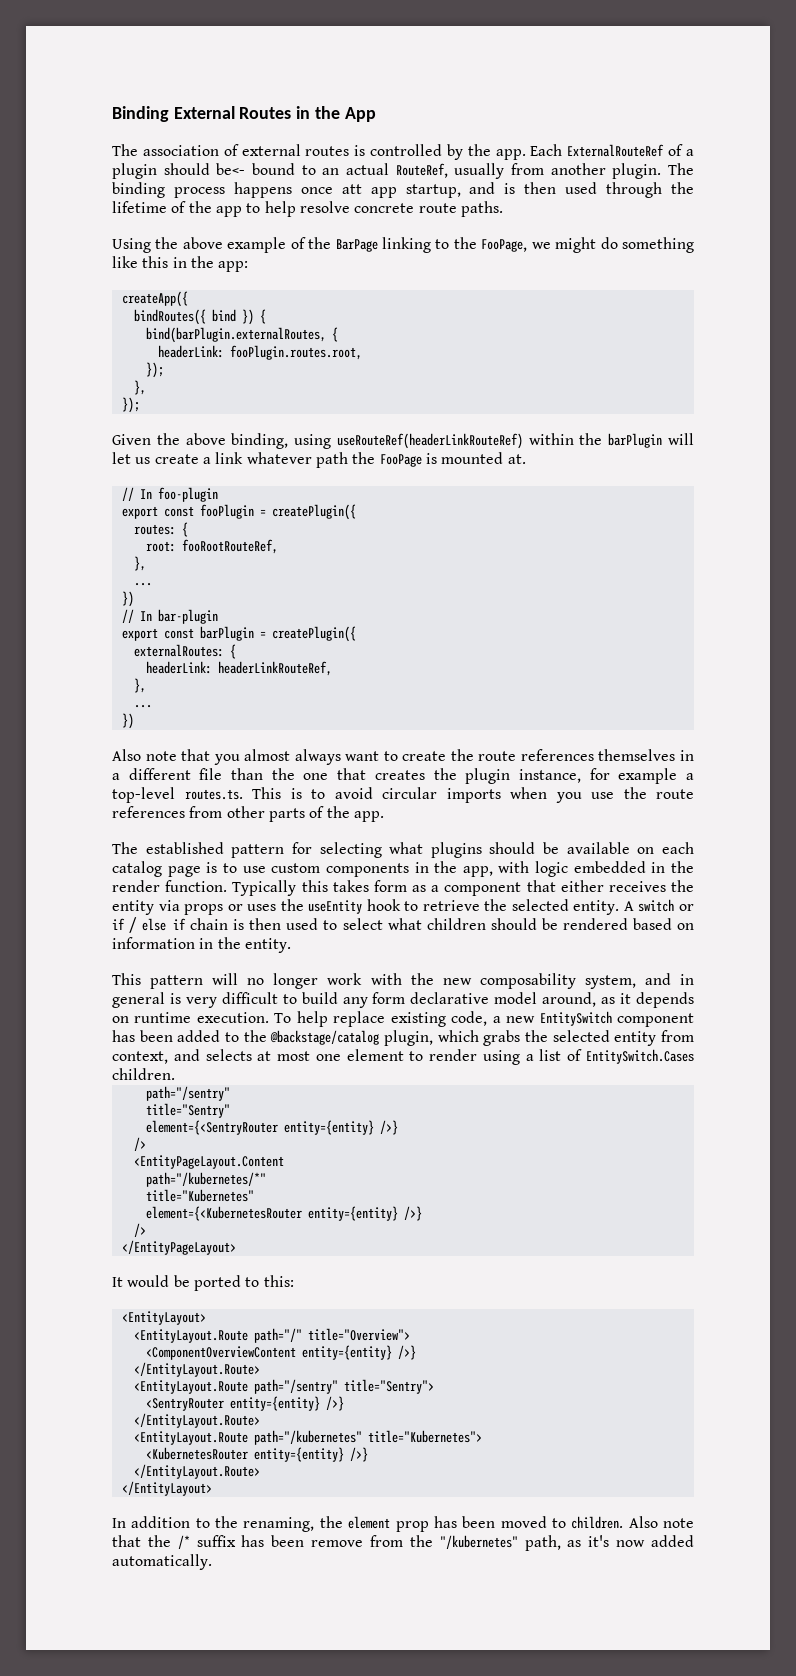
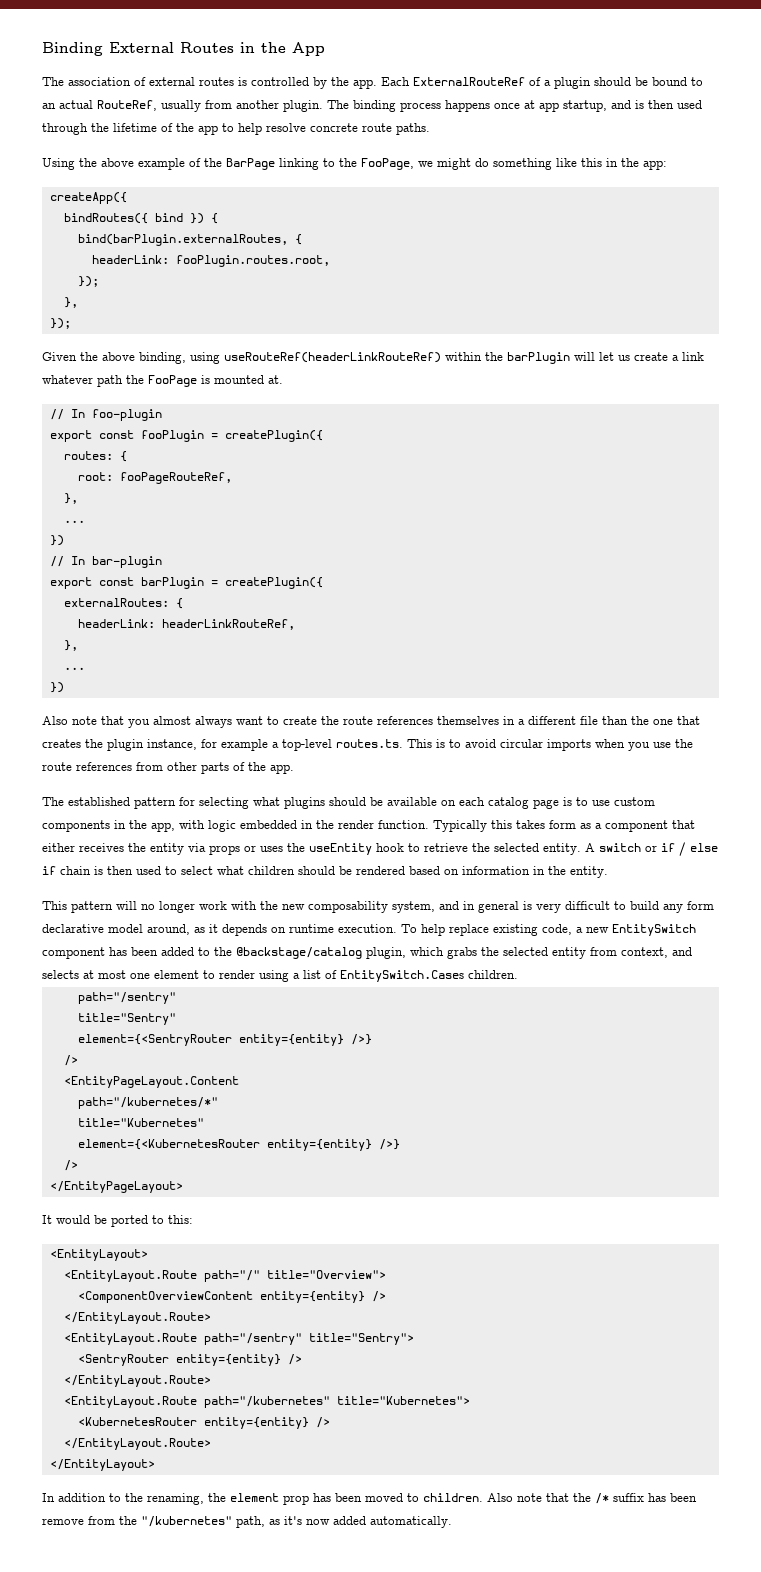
- Each ExternalRouteRef of a plugin should be<- bound to an actual RouteRef, usually from another plugin.
+ Each ExternalRouteRef of a plugin should be bound to an actual RouteRef, usually from another plugin.
- The binding process happens once att app startup, and is then used through the lifetime of the app to help resolve concrete route paths.
+ The binding process happens once at app startup, and is then used through the lifetime of the app to help resolve concrete route paths.
- root: fooRootRouteRef,
+ root: fooPageRouteRef,
- <ComponentOverviewContent entity={entity} />}
+ <ComponentOverviewContent entity={entity} />
- <SentryRouter entity={entity} />}
+ <SentryRouter entity={entity} />
- <KubernetesRouter entity={entity} />}
+ <KubernetesRouter entity={entity} />

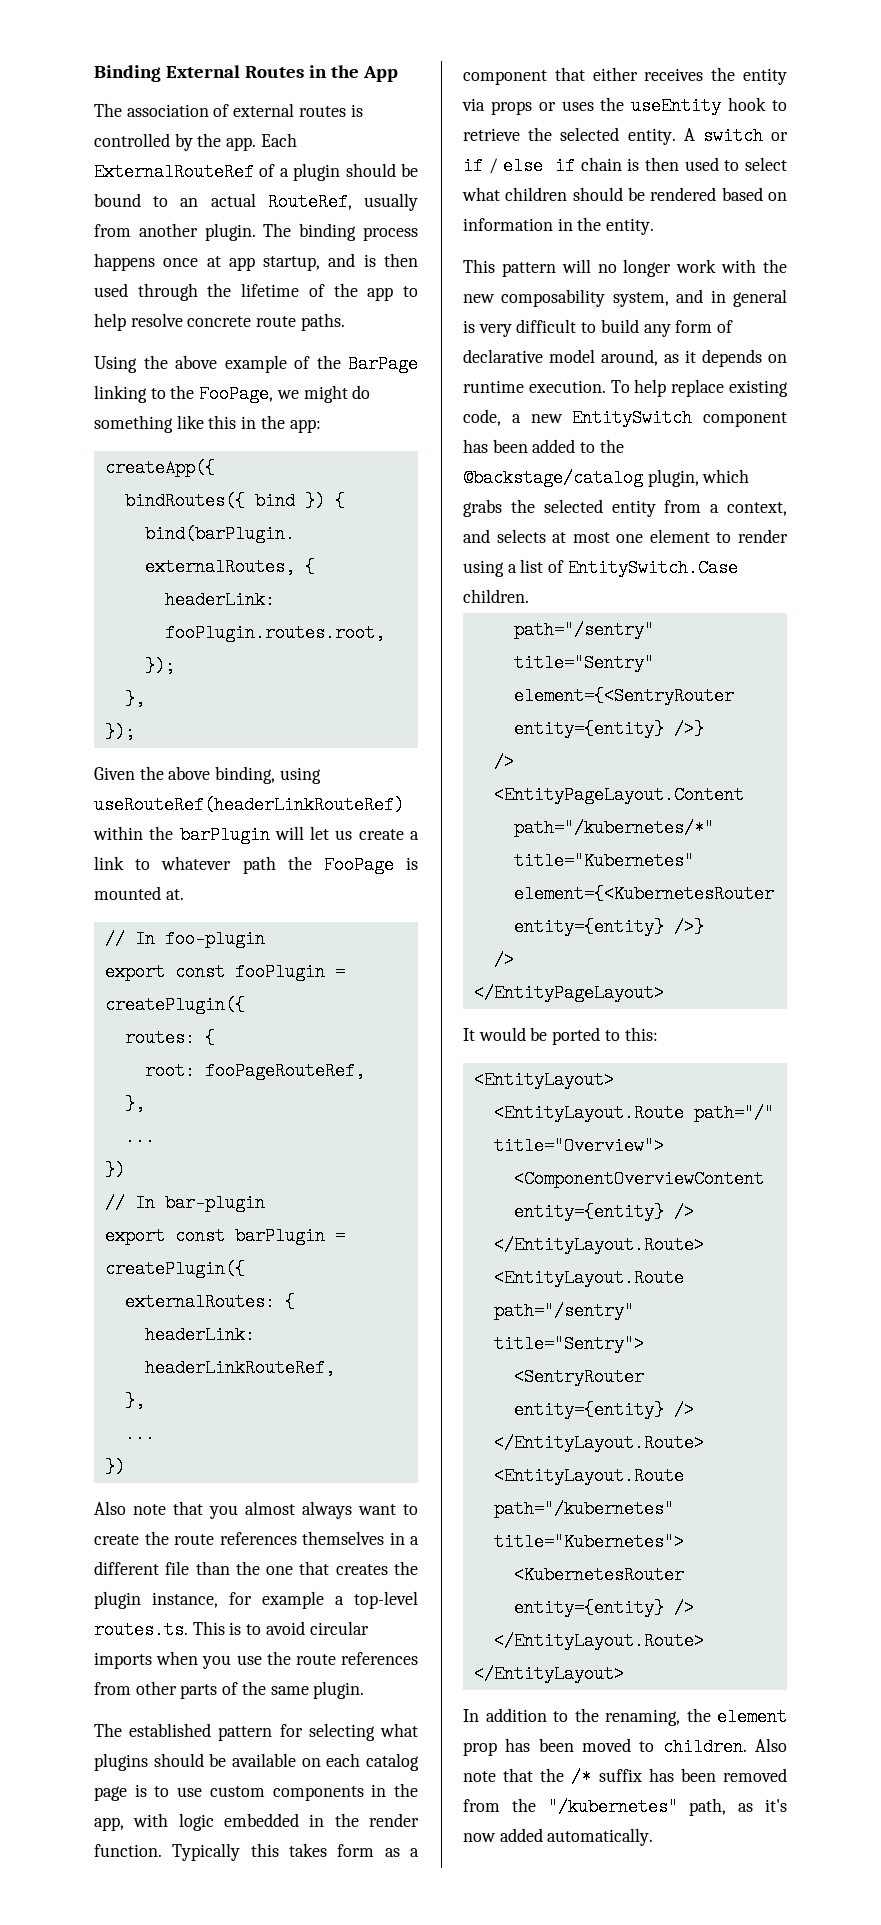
- Given the above binding, using useRouteRef(headerLinkRouteRef) within the barPlugin will let us create a link whatever path the FooPage is mounted at.
+ Given the above binding, using useRouteRef(headerLinkRouteRef) within the barPlugin will let us create a link to whatever path the FooPage is mounted at.
- Also note that you almost always want to create the route references themselves in a different file than the one that creates the plugin instance, for example a top-level routes.ts. This is to avoid circular imports when you use the route references from other parts of the app.
+ Also note that you almost always want to create the route references themselves in a different file than the one that creates the plugin instance, for example a top-level routes.ts. This is to avoid circular imports when you use the route references from other parts of the same plugin.
- This pattern will no longer work with the new composability system, and in general is very difficult to build any form declarative model around, as it depends on runtime execution.
+ This pattern will no longer work with the new composability system, and in general is very difficult to build any form of declarative model around, as it depends on runtime execution.
- To help replace existing code, a new EntitySwitch component has been added to the @backstage/catalog plugin, which grabs the selected entity from context, and selects at most one element to render using a list of EntitySwitch.Cases children.
+ To help replace existing code, a new EntitySwitch component has been added to the @backstage/catalog plugin, which grabs the selected entity from a context, and selects at most one element to render using a list of EntitySwitch.Case children.
- Also note that the /* suffix has been remove from the "/kubernetes" path, as it's now added automatically.
+ Also note that the /* suffix has been removed from the "/kubernetes" path, as it's now added automatically.

